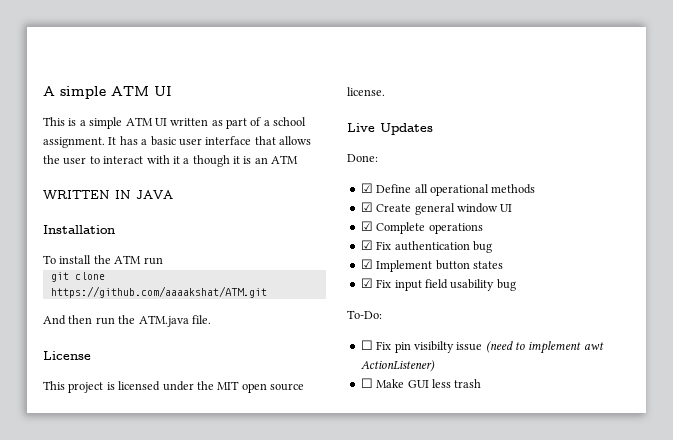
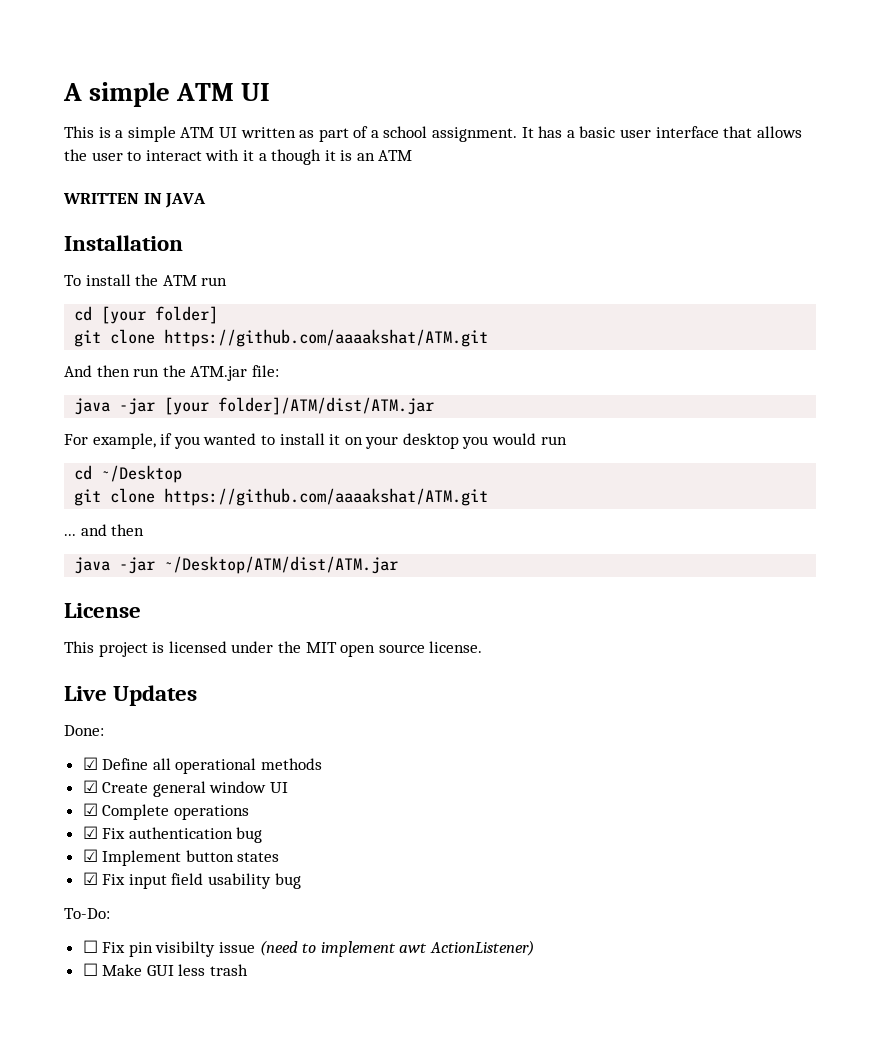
+ cd [your folder]
- And then run the ATM.java file.
+ And then run the ATM.jar file:
+ java -jar [your folder]/ATM/dist/ATM.jar
+ For example, if you wanted to install it on your desktop you would run
+ cd ~/Desktop
+ git clone https://github.com/aaaakshat/ATM.git
+ ... and then
+ java -jar ~/Desktop/ATM/dist/ATM.jar

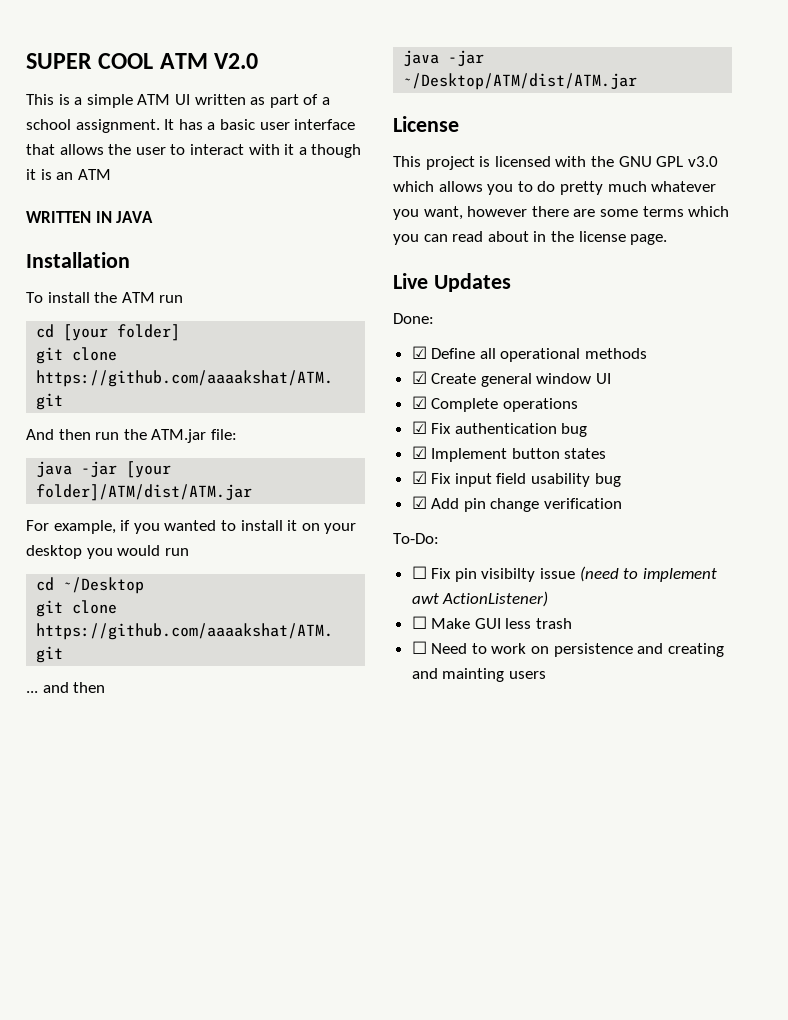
- A simple ATM UI
+ SUPER COOL ATM V2.0
- This project is licensed under the MIT open source license.
+ This project is licensed with the GNU GPL v3.0 which allows you to do pretty much whatever you want, however there are some terms which you can read about in the license page.
+ ☑ Add pin change verification
+ ☐ Need to work on persistence and creating and mainting users

